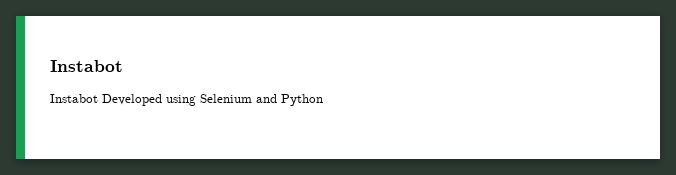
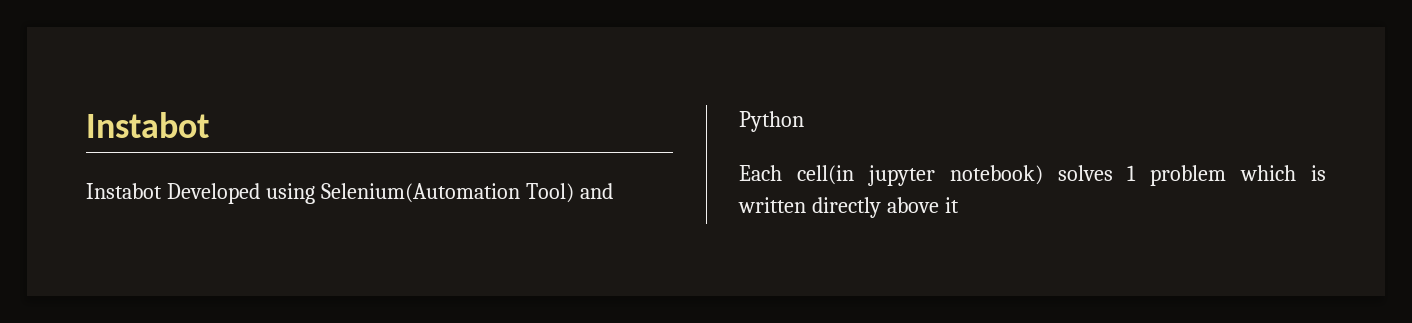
- Instabot Developed using Selenium and Python
+ Instabot Developed using Selenium(Automation Tool) and Python
+ Each cell(in jupyter notebook) solves 1 problem which is written directly above it

